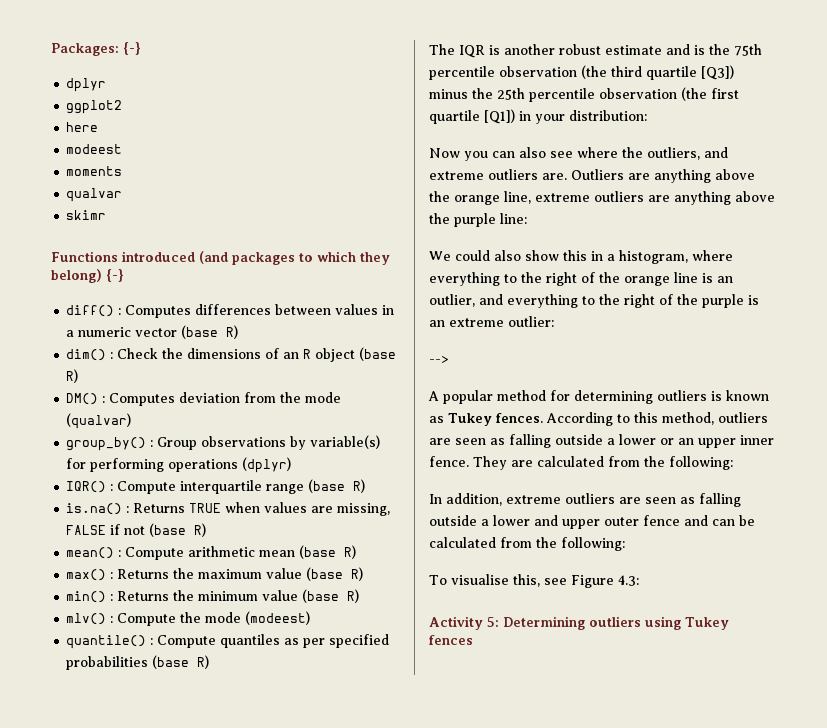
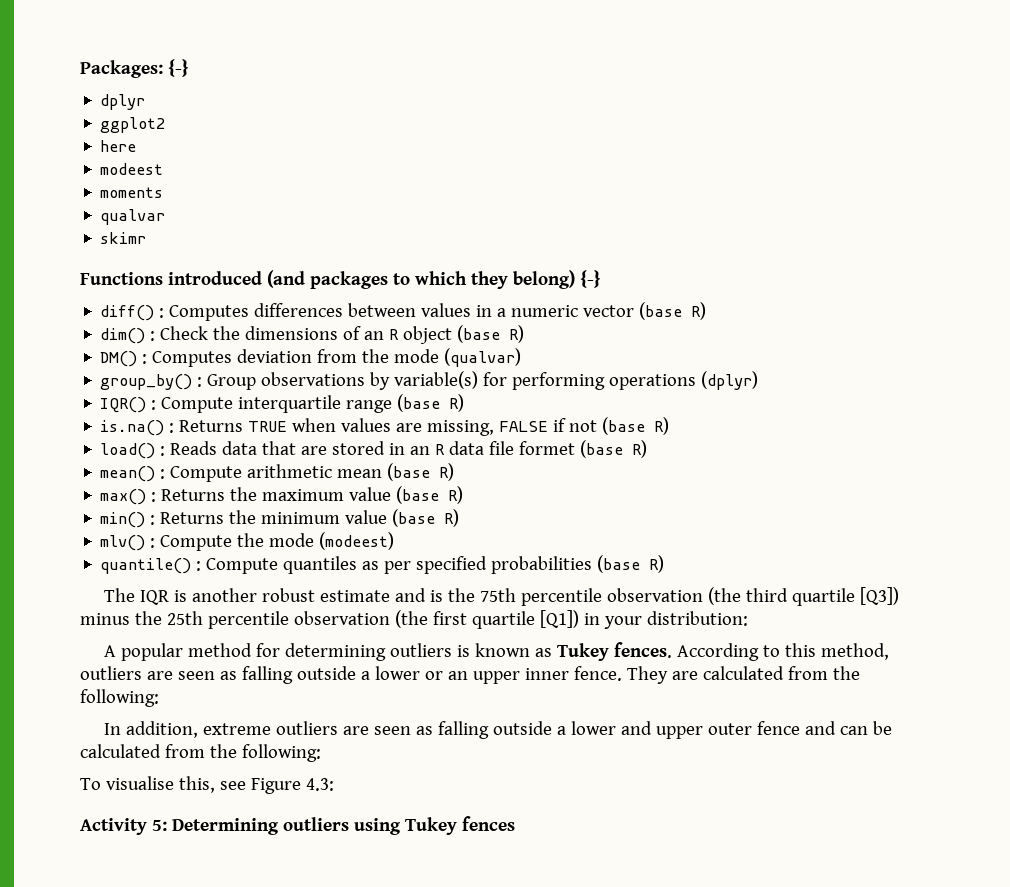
+ load() : Reads data that are stored in an R data file formet (base R)
- Now you can also see where the outliers, and extreme outliers are. Outliers are anything above the orange line, extreme outliers are anything above the purple line:
- We could also show this in a histogram, where everything to the right of the orange line is an outlier, and everything to the right of the purple is an extreme outlier:
- -->

